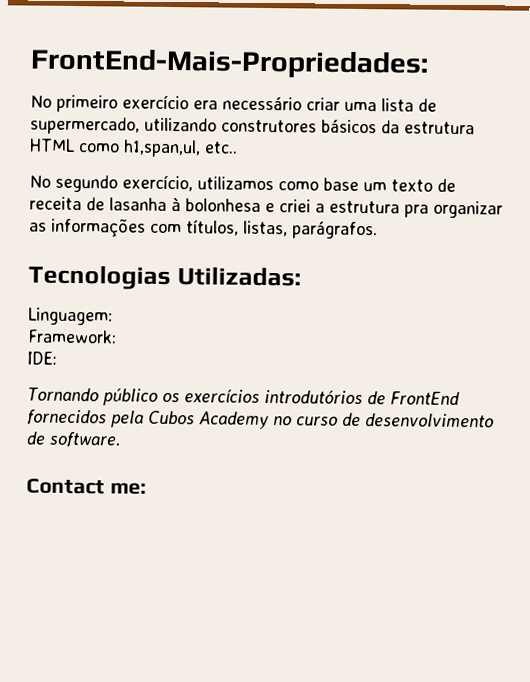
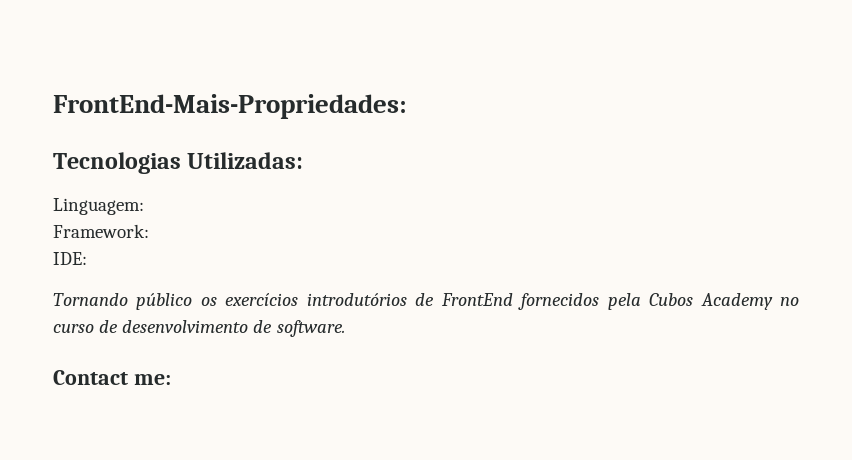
- No primeiro exercício era necessário criar uma lista de supermercado, utilizando construtores básicos da estrutura HTML como h1,span,ul, etc..
- No segundo exercício, utilizamos como base um texto de receita de lasanha à bolonhesa e criei a estrutura pra organizar as informações com títulos, listas, parágrafos.

